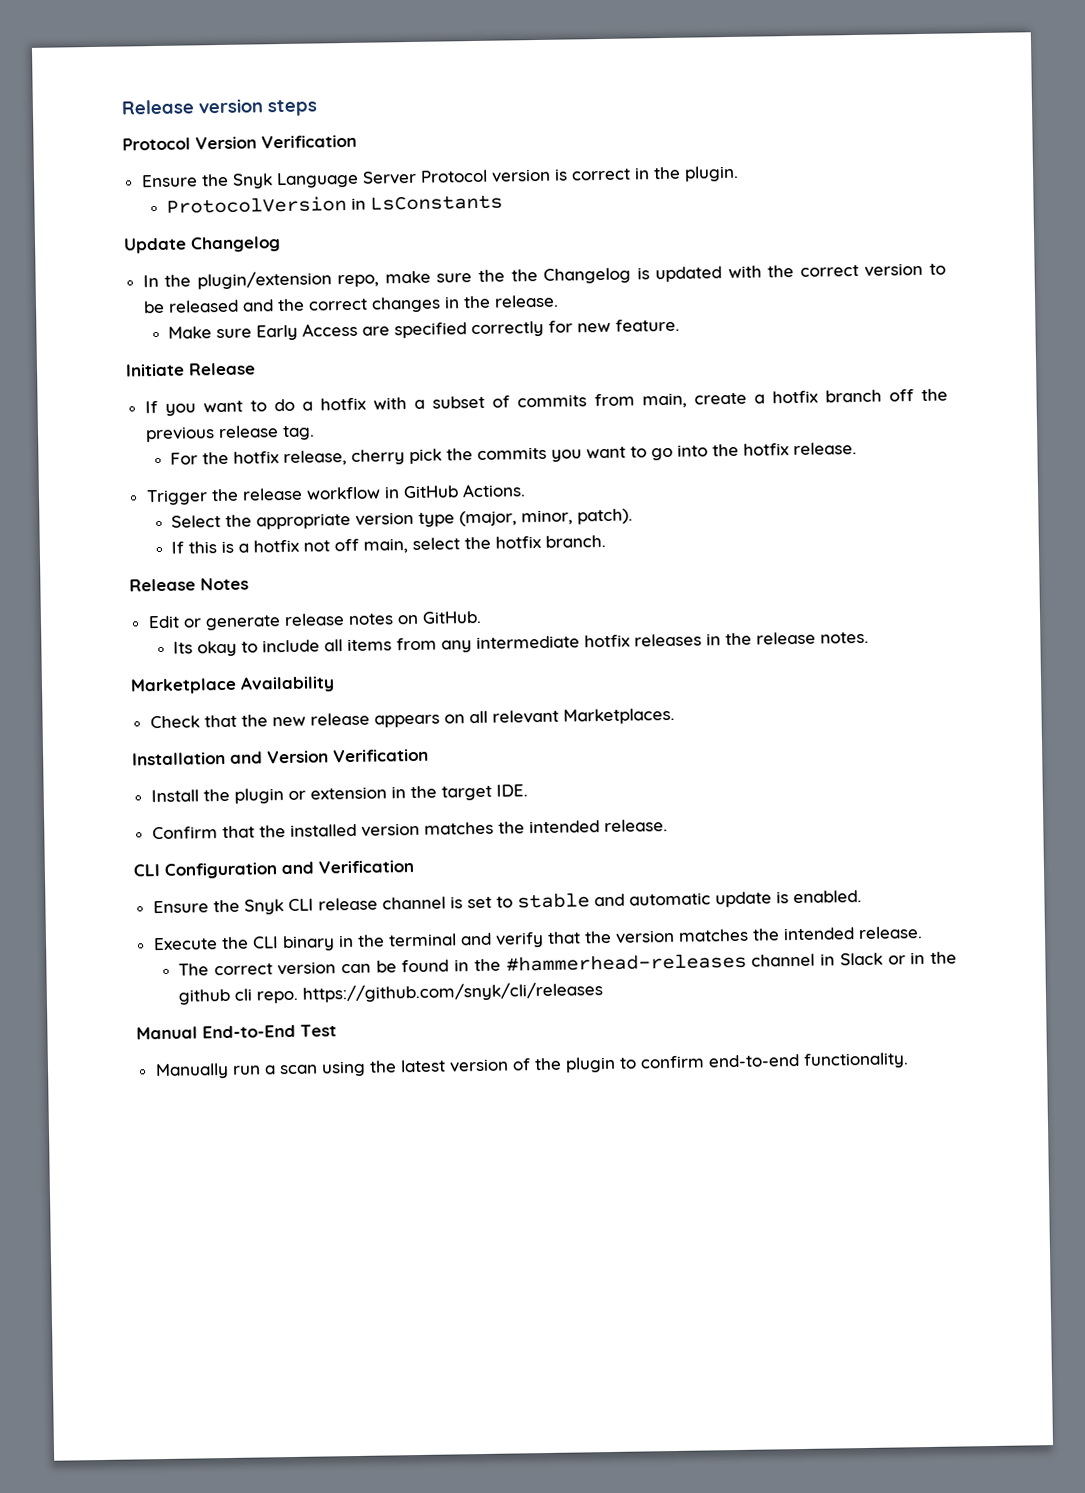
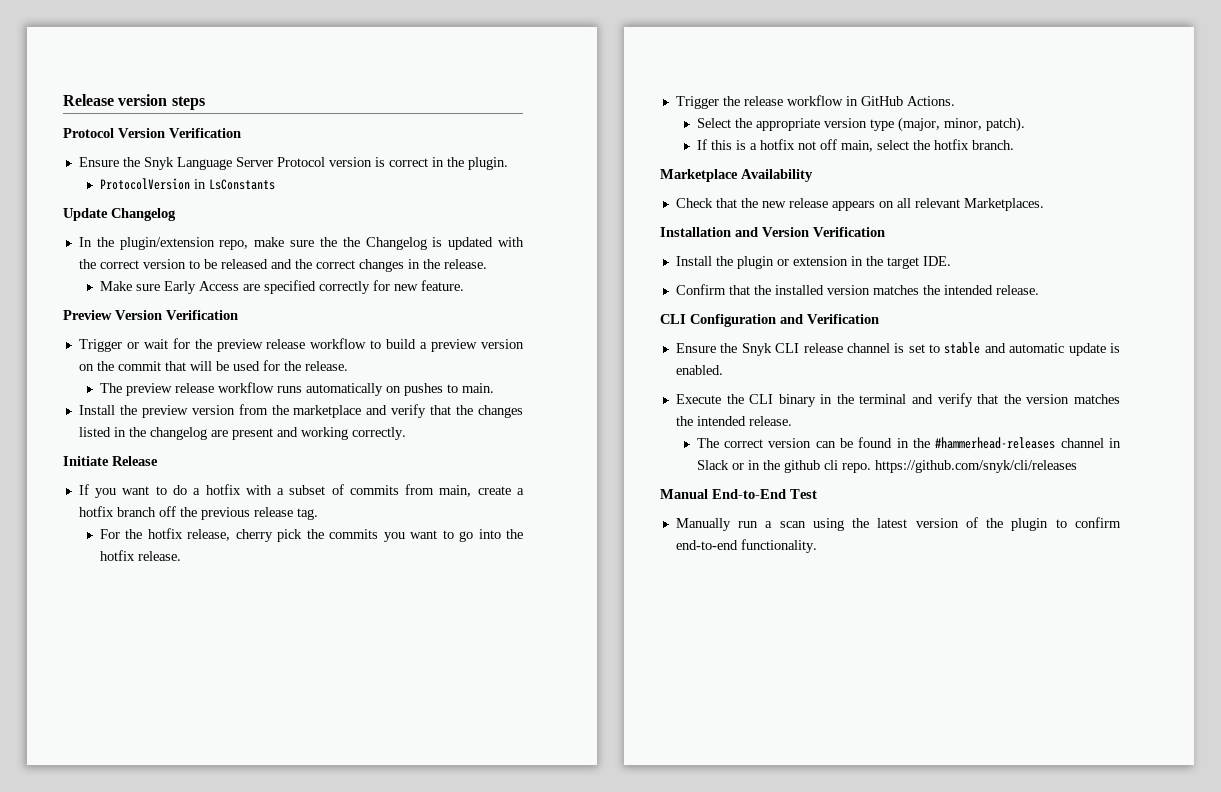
+ Preview Version Verification
+ Trigger or wait for the preview release workflow to build a preview version on the commit that will be used for the release.
+ The preview release workflow runs automatically on pushes to main.
+ Install the preview version from the marketplace and verify that the changes listed in the changelog are present and working correctly.
- Release Notes
- Edit or generate release notes on GitHub.
- Its okay to include all items from any intermediate hotfix releases in the release notes.

